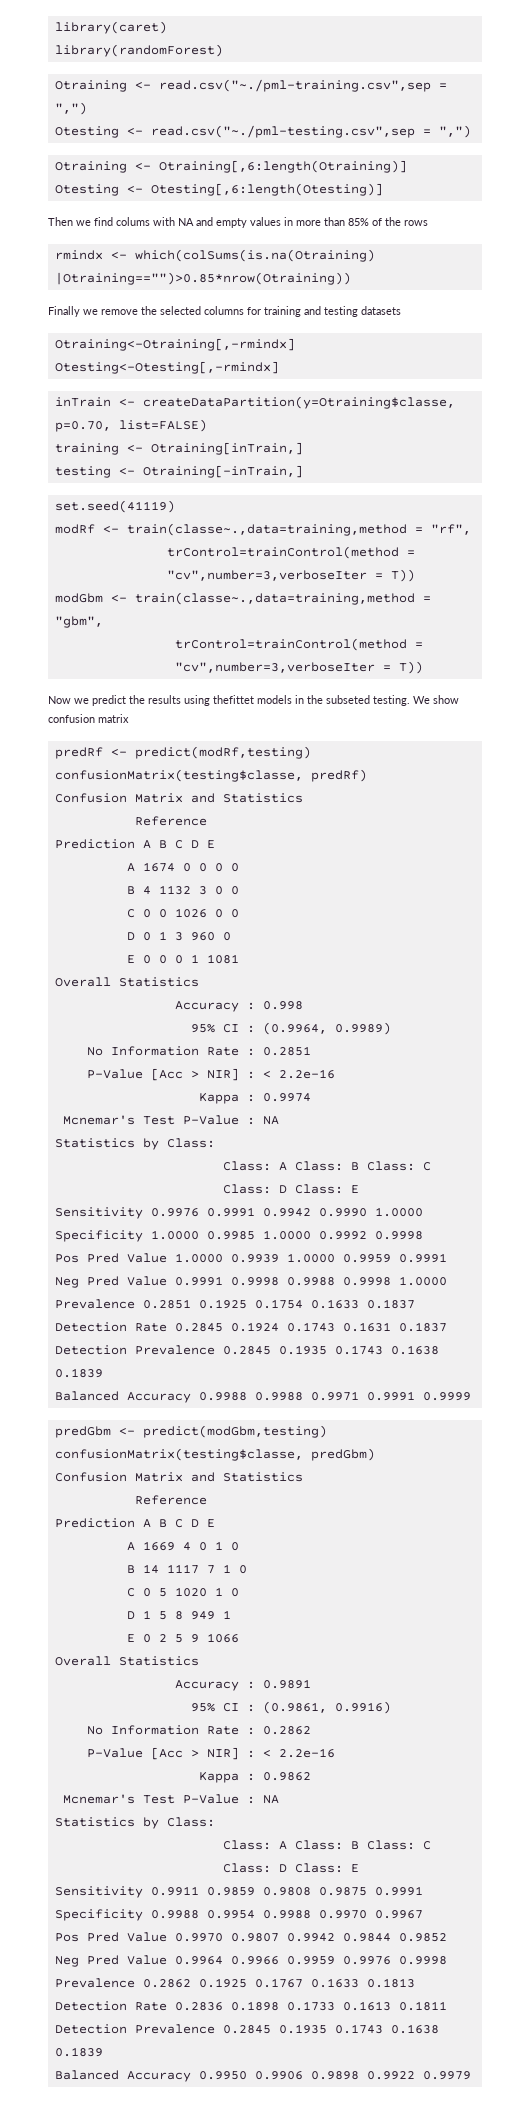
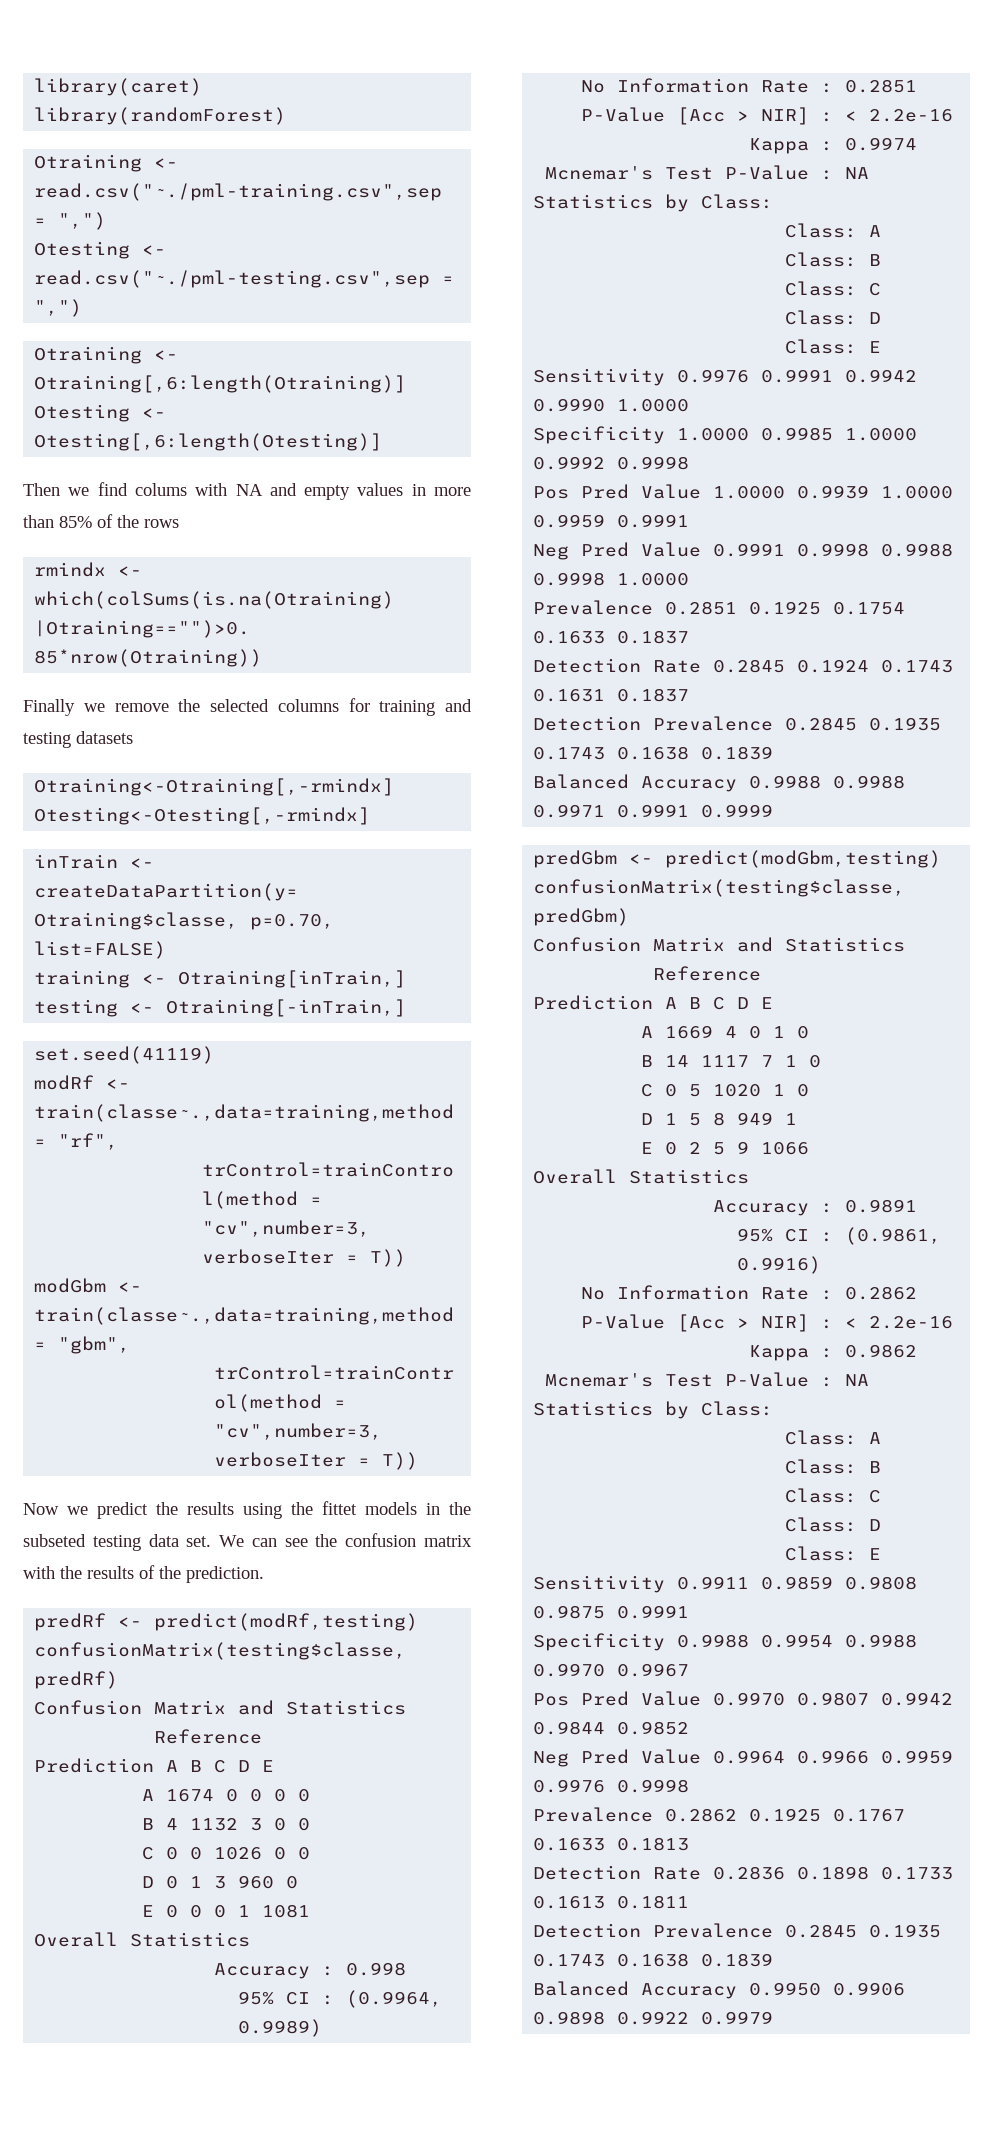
- Now we predict the results using thefittet models in the subseted testing. We show confusion matrix
+ Now we predict the results using the fittet models in the subseted testing data set. We can see the confusion matrix with the results of the prediction.

